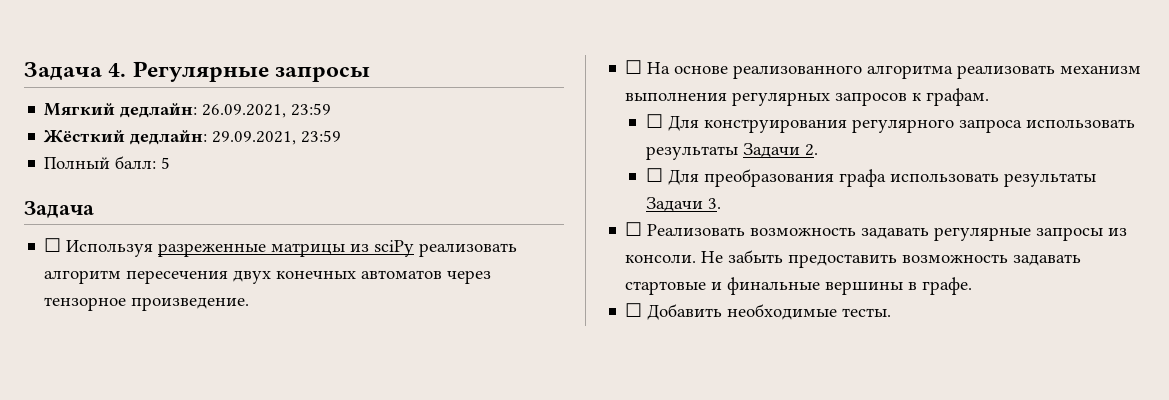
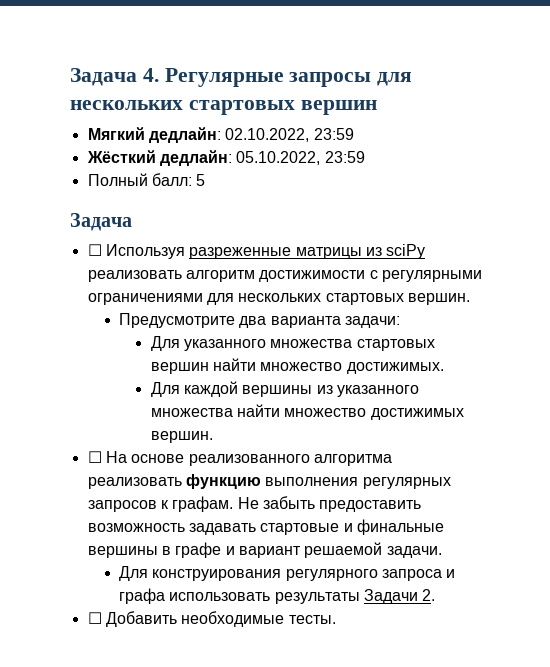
- Задача 4. Регулярные запросы
+ Задача 4. Регулярные запросы для нескольких стартовых вершин
- Мягкий дедлайн: 26.09.2021, 23:59
+ Мягкий дедлайн: 02.10.2022, 23:59
- Жёсткий дедлайн: 29.09.2021, 23:59
+ Жёсткий дедлайн: 05.10.2022, 23:59
- ☐ Используя разреженные матрицы из sciPy реализовать алгоритм пересечения двух конечных автоматов через тензорное произведение.
+ ☐ Используя разреженные матрицы из sciPy реализовать алгоритм достижимости с регулярными ограничениями для нескольких стартовых вершин.
+ Предусмотрите два варианта задачи:
+ Для указанного множества стартовых вершин найти множество достижимых.
+ Для каждой вершины из указанного множества найти множество достижимых вершин.
- ☐ На основе реализованного алгоритма реализовать механизм выполнения регулярных запросов к графам.
- ☐ Для конструирования регулярного запроса использовать результаты Задачи 2.
- ☐ Для преобразования графа использовать результаты Задачи 3.
- ☐ Реализовать возможность задавать регулярные запросы из консоли.
+ ☐ На основе реализованного алгоритма реализовать функцию выполнения регулярных запросов к графам.
- Не забыть предоставить возможность задавать стартовые и финальные вершины в графе.
+ Не забыть предоставить возможность задавать стартовые и финальные вершины в графе и вариант решаемой задачи.
+ Для конструирования регулярного запроса и графа использовать результаты Задачи 2.

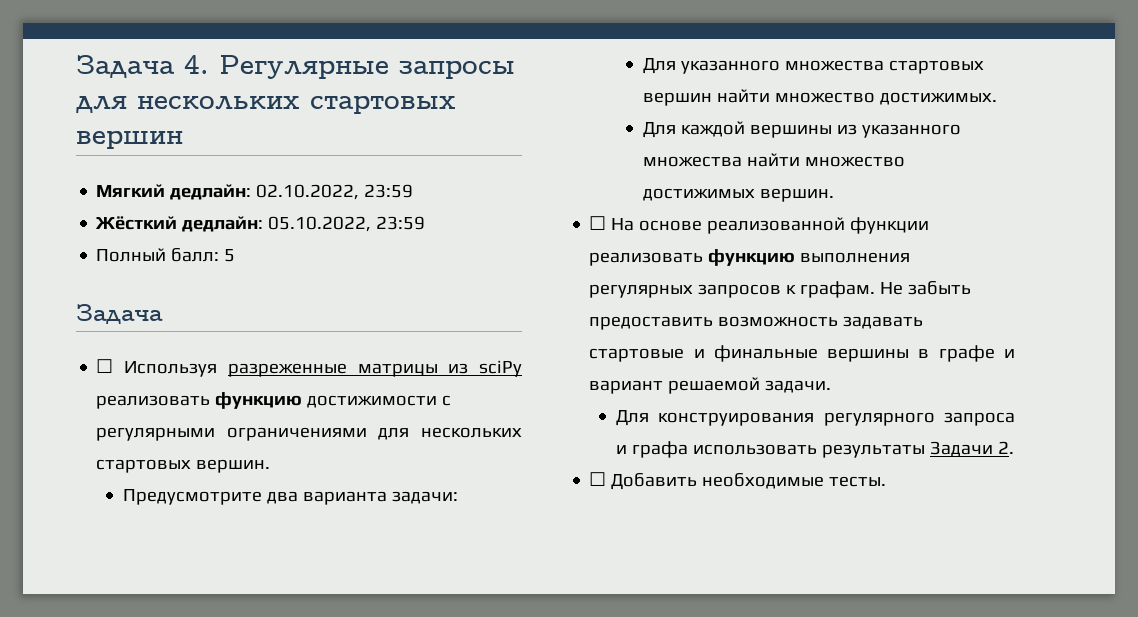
- ☐ Используя разреженные матрицы из sciPy реализовать алгоритм достижимости с регулярными ограничениями для нескольких стартовых вершин.
+ ☐ Используя разреженные матрицы из sciPy реализовать функцию достижимости с регулярными ограничениями для нескольких стартовых вершин.
- ☐ На основе реализованного алгоритма реализовать функцию выполнения регулярных запросов к графам.
+ ☐ На основе реализованной функции реализовать функцию выполнения регулярных запросов к графам.

